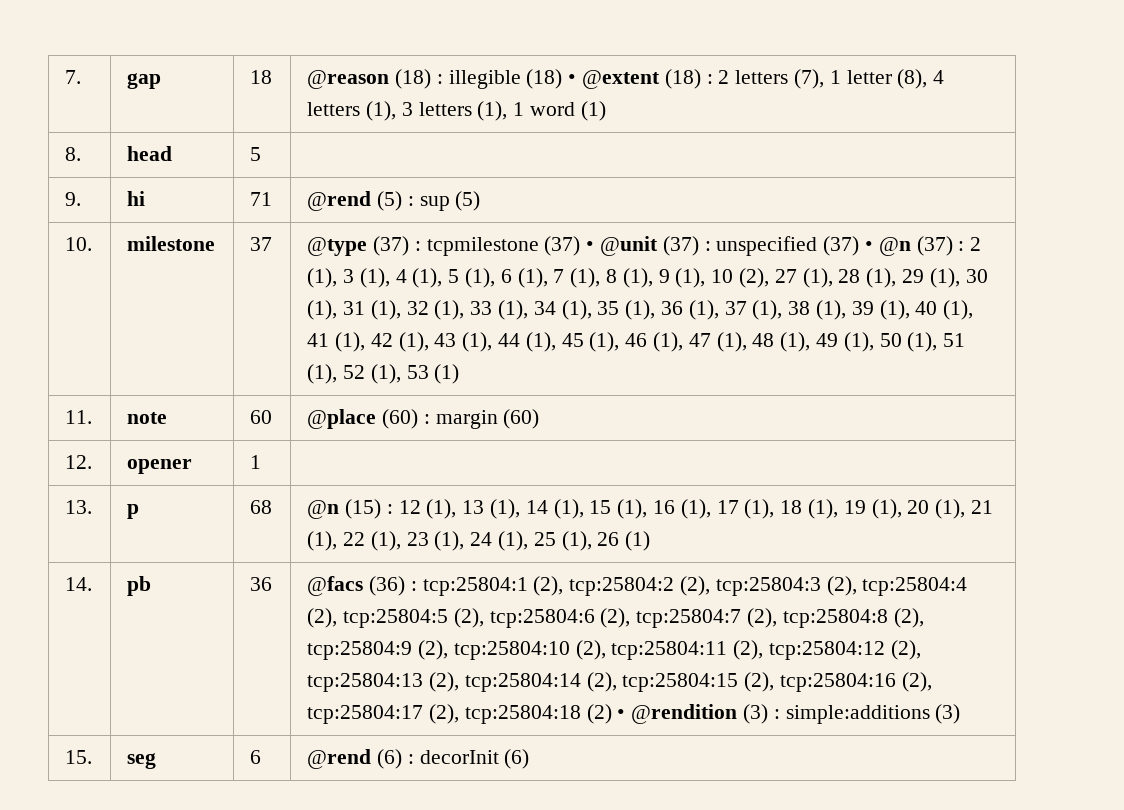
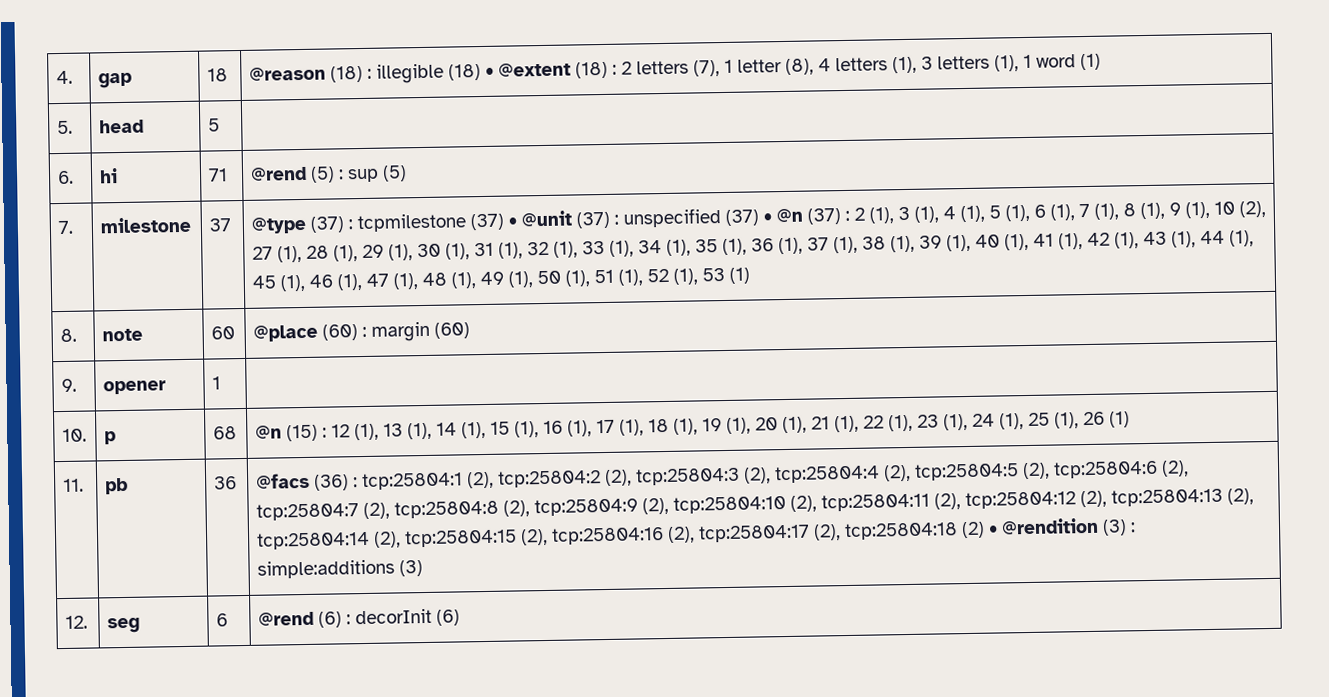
- 7. | gap | 18 | @reason (18) : illegible (18) • @extent (18) : 2 letters (7), 1 letter (8), 4 letters (1), 3 letters (1), 1 word (1)
+ 4. | gap | 18 | @reason (18) : illegible (18) • @extent (18) : 2 letters (7), 1 letter (8), 4 letters (1), 3 letters (1), 1 word (1)
- 8. | head | 5 |
+ 5. | head | 5 |
- 9. | hi | 71 | @rend (5) : sup (5)
+ 6. | hi | 71 | @rend (5) : sup (5)
- 10.
+ 7.
- 11. | note | 60 | @place (60) : margin (60)
+ 8. | note | 60 | @place (60) : margin (60)
- 12. | opener | 1 |
+ 9. | opener | 1 |
- 13. | p | 68 | @n (15) : 12 (1), 13 (1), 14 (1), 15 (1), 16 (1), 17 (1), 18 (1), 19 (1), 20 (1), 21 (1), 22 (1), 23 (1), 24 (1), 25 (1), 26 (1)
+ 10. | p | 68 | @n (15) : 12 (1), 13 (1), 14 (1), 15 (1), 16 (1), 17 (1), 18 (1), 19 (1), 20 (1), 21 (1), 22 (1), 23 (1), 24 (1), 25 (1), 26 (1)
- 14.
+ 11.
- 15. | seg | 6 | @rend (6) : decorInit (6)
+ 12. | seg | 6 | @rend (6) : decorInit (6)

